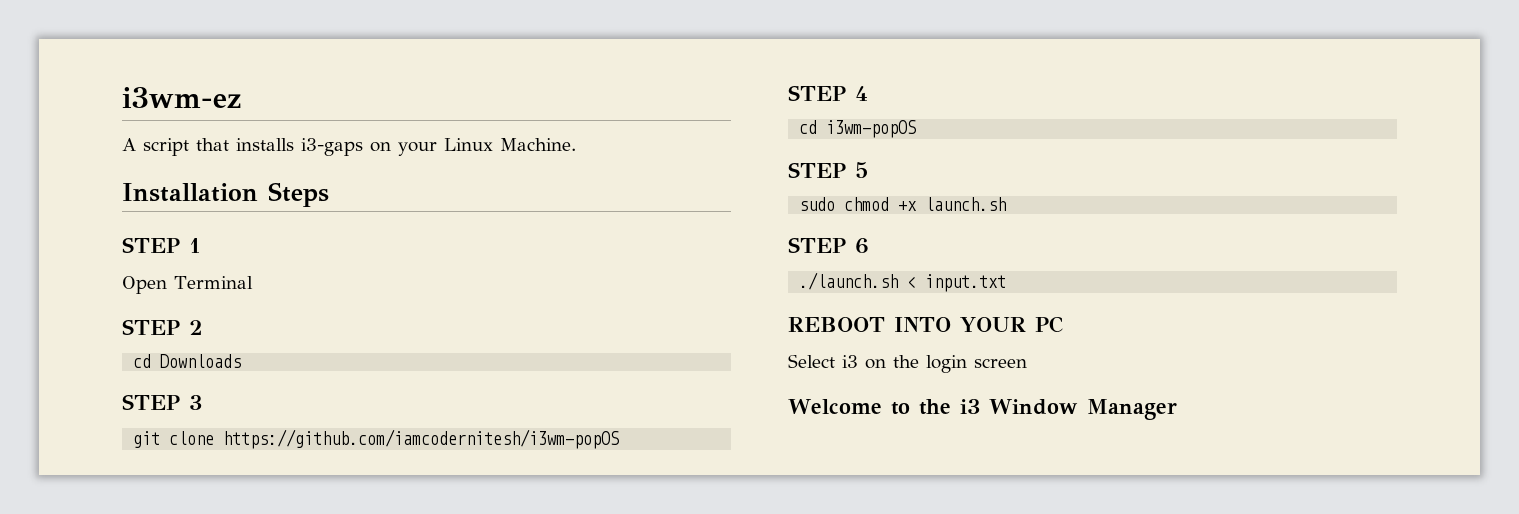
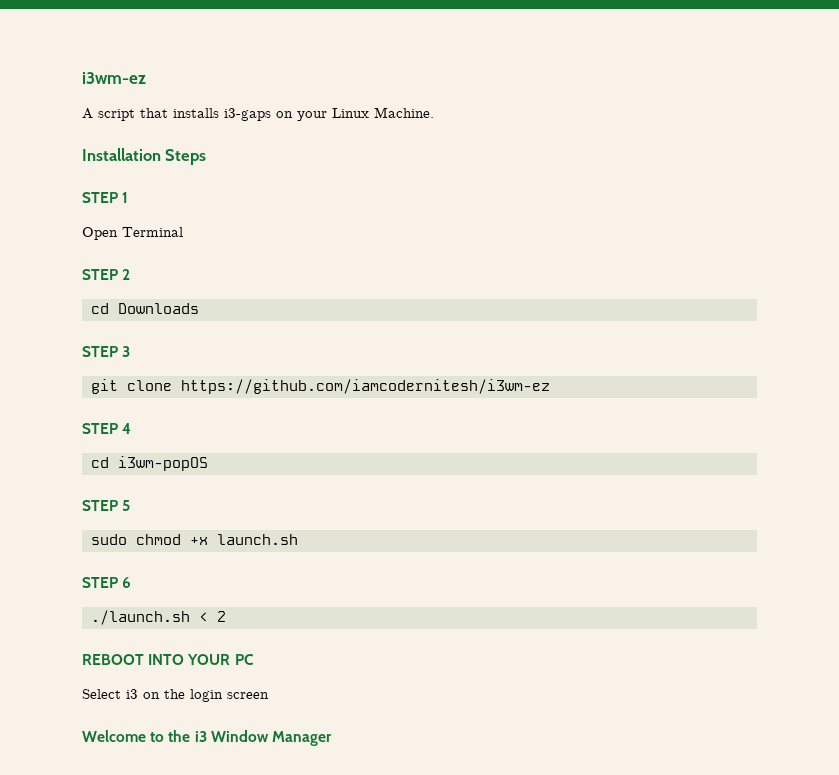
- git clone https://github.com/iamcodernitesh/i3wm-popOS
+ git clone https://github.com/iamcodernitesh/i3wm-ez
- ./launch.sh < input.txt
+ ./launch.sh < 2

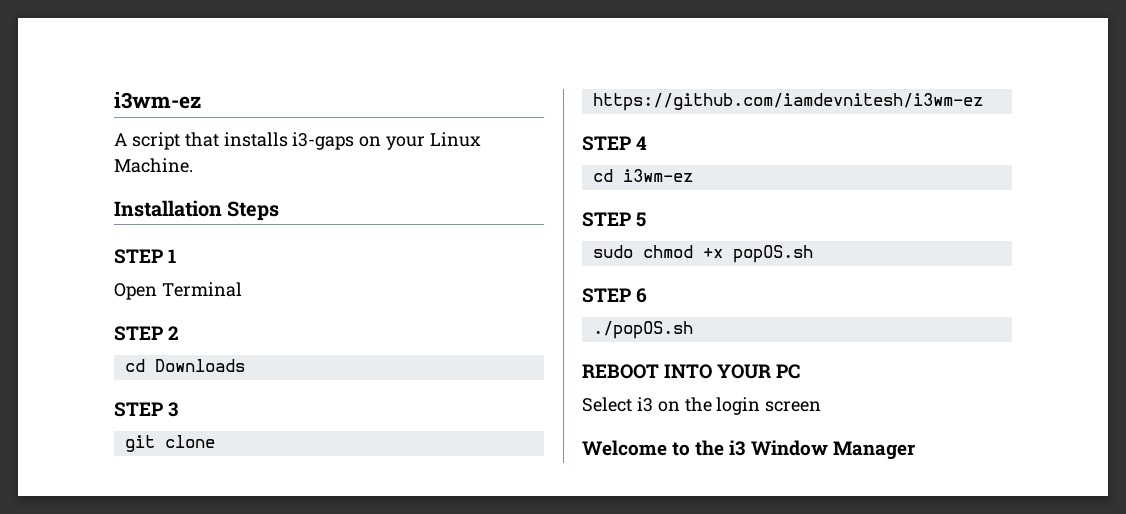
- git clone https://github.com/iamcodernitesh/i3wm-ez
+ git clone https://github.com/iamdevnitesh/i3wm-ez
- cd i3wm-popOS
+ cd i3wm-ez
- sudo chmod +x launch.sh
+ sudo chmod +x popOS.sh
- ./launch.sh < 2
+ ./popOS.sh

